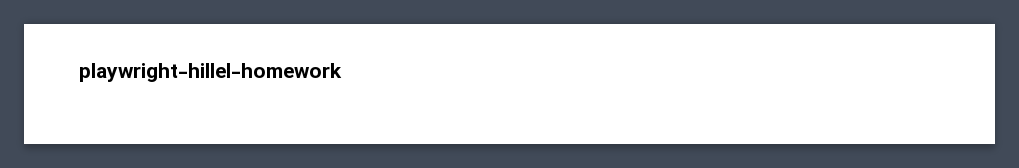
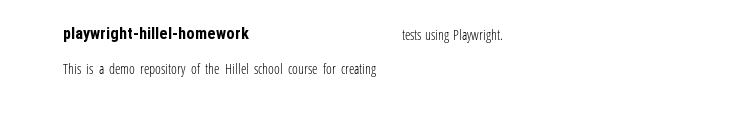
+ This is a demo repository of the Hillel school course for creating tests using Playwright.

